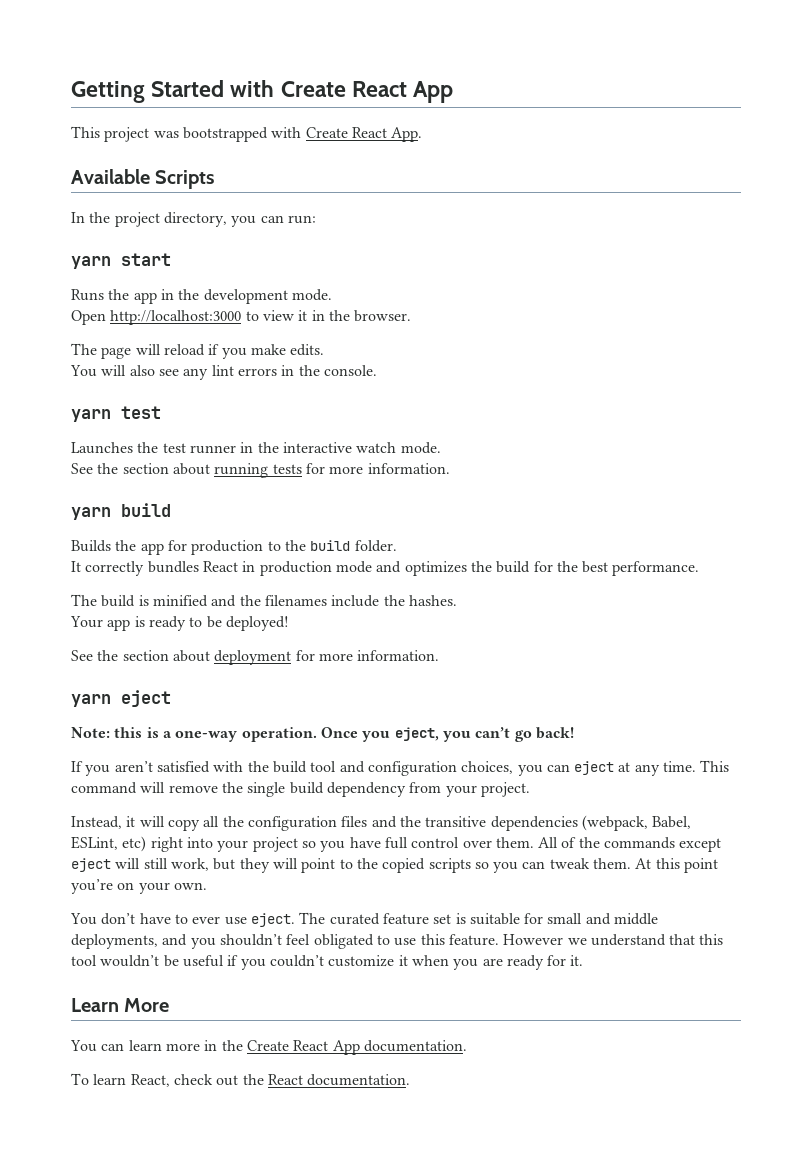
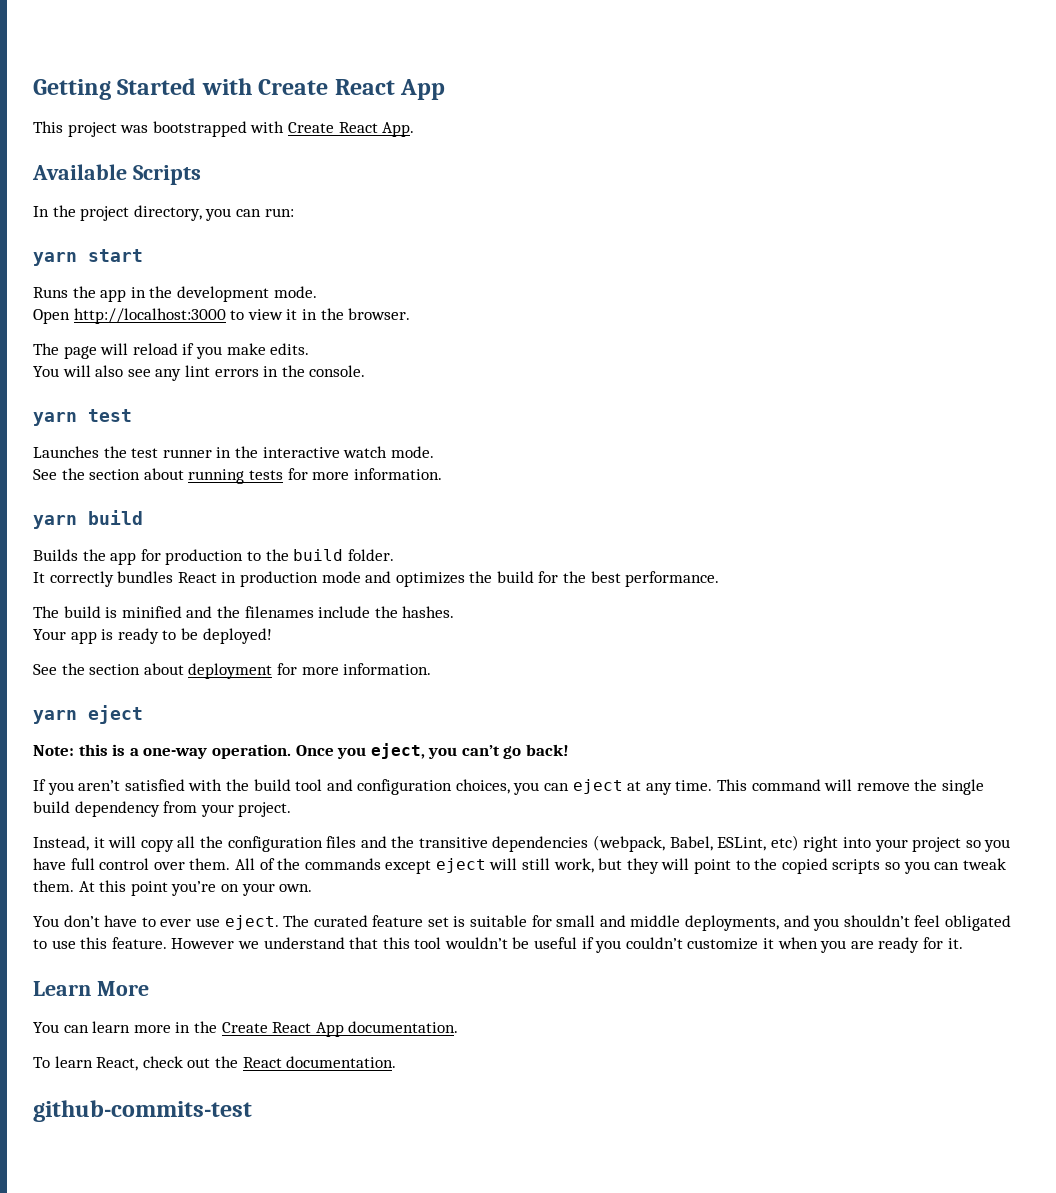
+ github-commits-test

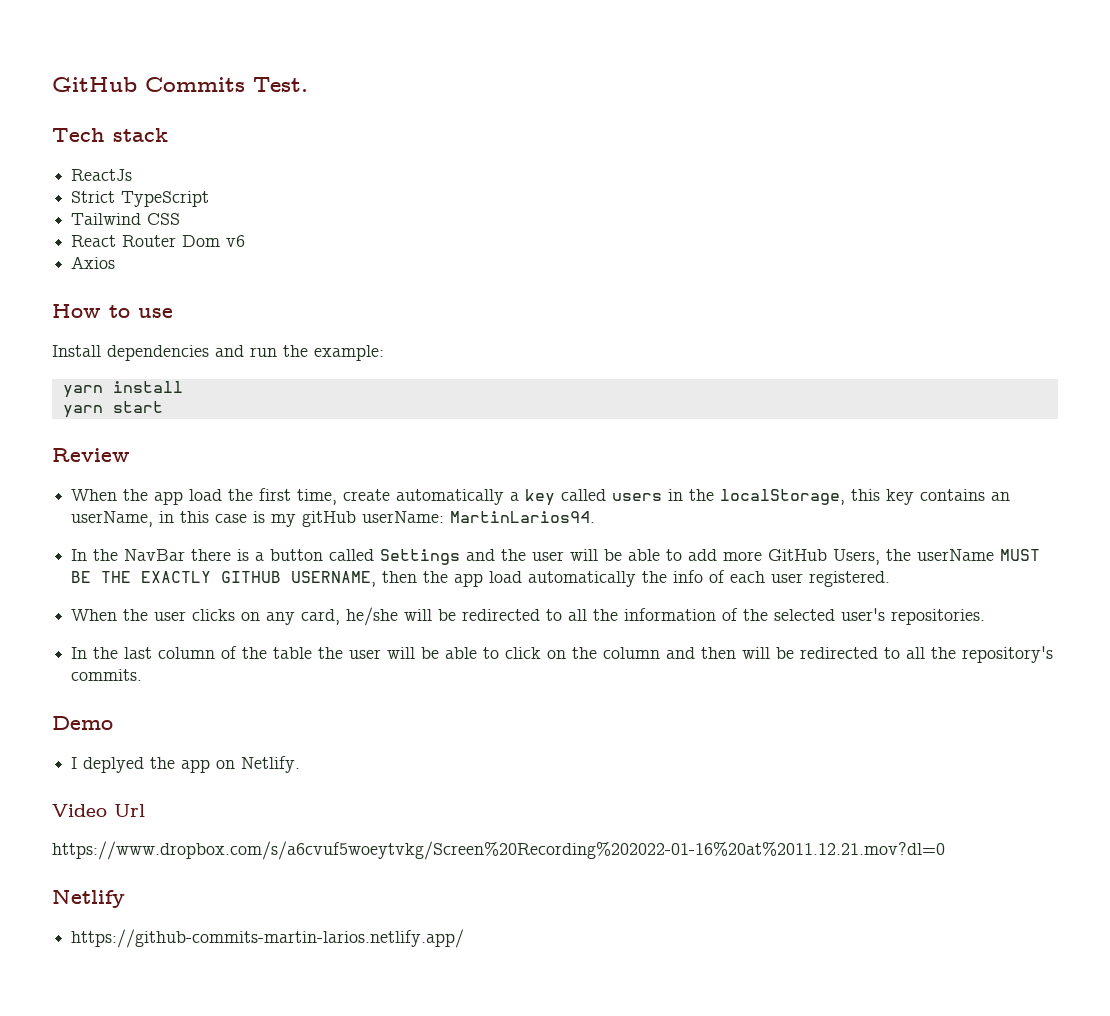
- Getting Started with Create React App
- This project was bootstrapped with Create React App.
- Available Scripts
- In the project directory, you can run:
+ GitHub Commits Test.
+ Tech stack
+ ReactJs
+ Strict TypeScript
+ Tailwind CSS
+ React Router Dom v6
+ Axios
+ How to use
+ Install dependencies and run the example:
+ yarn install
  yarn start
- Runs the app in the development mode.
- Open http://localhost:3000 to view it in the browser.
- The page will reload if you make edits.
- You will also see any lint errors in the console.
- yarn test
- Launches the test runner in the interactive watch mode.
- See the section about running tests for more information.
- yarn build
- Builds the app for production to the build folder.
- It correctly bundles React in production mode and optimizes the build for the best performance.
- The build is minified and the filenames include the hashes.
- Your app is ready to be deployed!
- See the section about deployment for more information.
- yarn eject
- Note: this is a one-way operation. Once you eject, you can’t go back!
- If you aren’t satisfied with the build tool and configuration choices, you can eject at any time. This command will remove the single build dependency from your project.
- Instead, it will copy all the configuration files and the transitive dependencies (webpack, Babel, ESLint, etc) right into your project so you have full control over them. All of the commands except eject will still work, but they will point to the copied scripts so you can tweak them. At this point you’re on your own.
- You don’t have to ever use eject. The curated feature set is suitable for small and middle deployments, and you shouldn’t feel obligated to use this feature. However we understand that this tool wouldn’t be useful if you couldn’t customize it when you are ready for it.
- Learn More
- You can learn more in the Create React App documentation.
- To learn React, check out the React documentation.
- github-commits-test
+ Review
+ When the app load the first time, create automatically a key called users in the localStorage, this key contains an userName, in this case is my gitHub userName: MartinLarios94.
+ In the NavBar there is a button called Settings and the user will be able to add more GitHub Users, the userName MUST BE THE EXACTLY GITHUB USERNAME, then the app load automatically the info of each user registered.
+ When the user clicks on any card, he/she will be redirected to all the information of the selected user's repositories.
+ In the last column of the table the user will be able to click on the column and then will be redirected to all the repository's commits.
+ Demo
+ I deplyed the app on Netlify.
+ Video Url
+ https://www.dropbox.com/s/a6cvuf5woeytvkg/Screen%20Recording%202022-01-16%20at%2011.12.21.mov?dl=0
+ Netlify
+ https://github-commits-martin-larios.netlify.app/

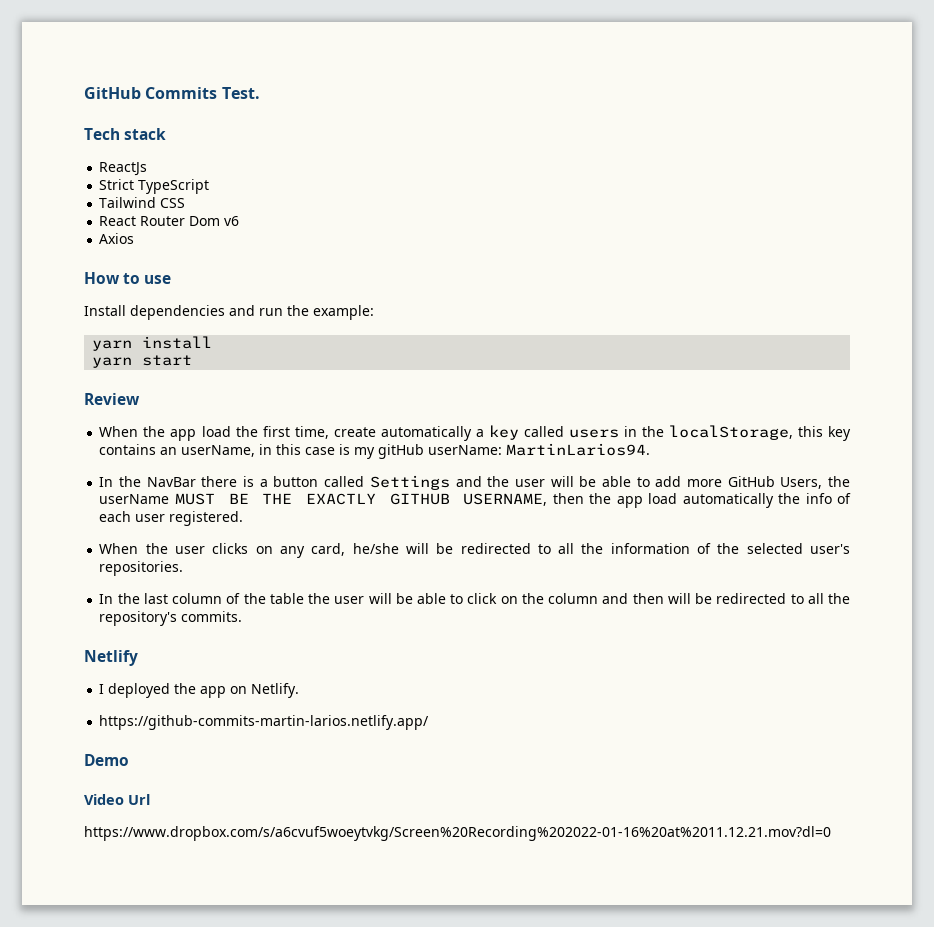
- Demo
+ Netlify
- I deplyed the app on Netlify.
+ I deployed the app on Netlify.
+ https://github-commits-martin-larios.netlify.app/
+ Demo
- Netlify
- https://github-commits-martin-larios.netlify.app/

